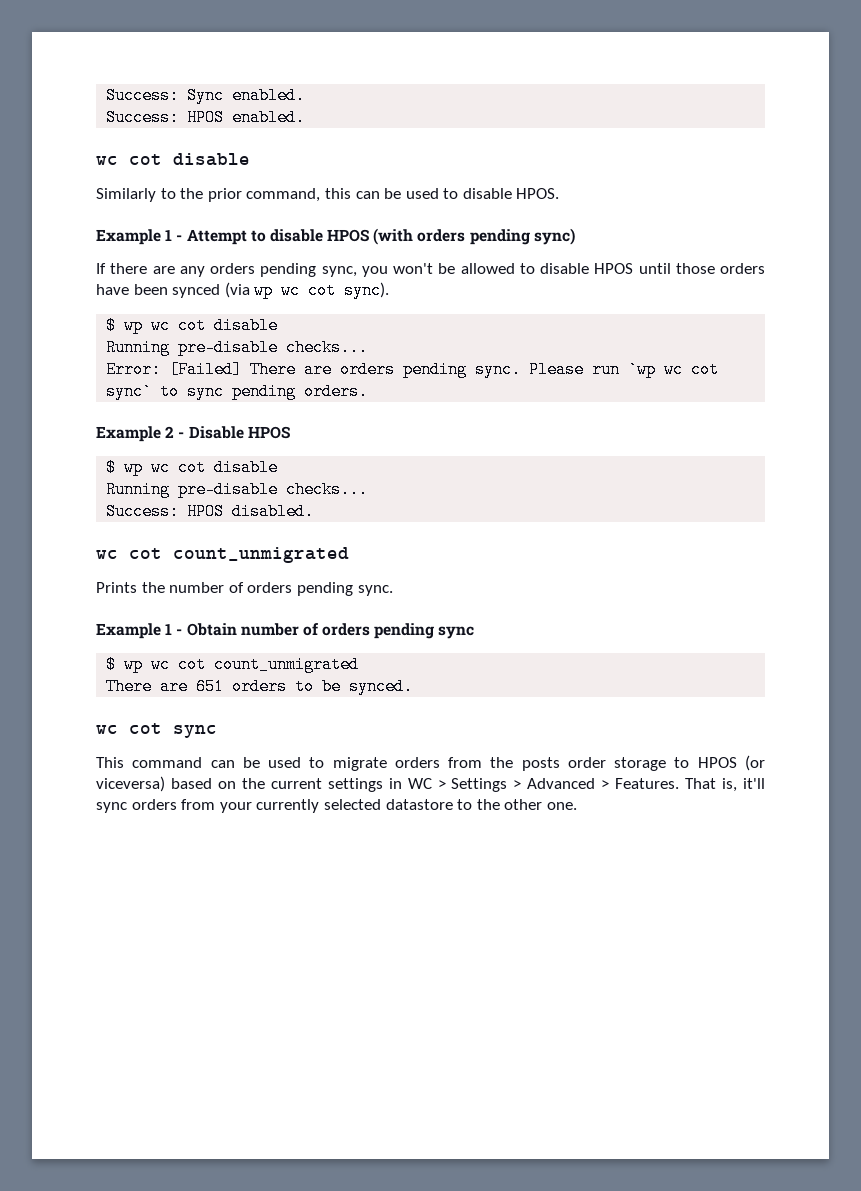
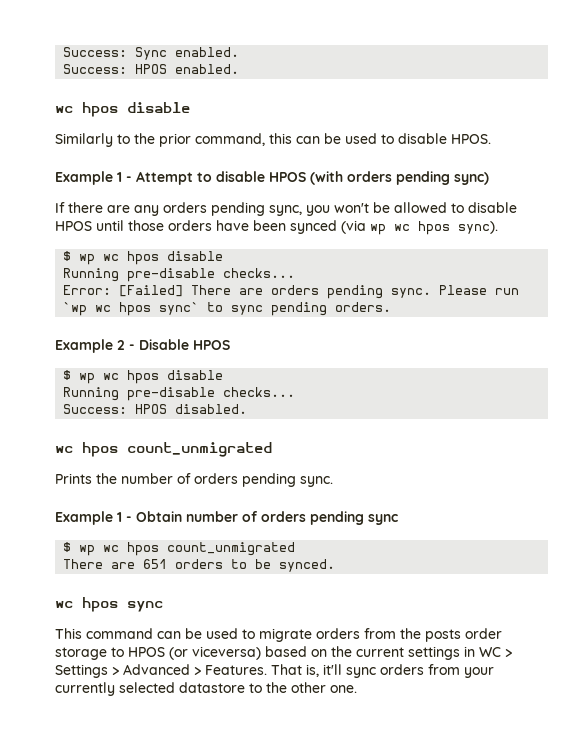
  Success: HPOS enabled.
- wc cot disable
+ wc hpos disable
- If there are any orders pending sync, you won't be allowed to disable HPOS until those orders have been synced (via wp wc cot sync).
- $ wp wc cot disable
+ If there are any orders pending sync, you won't be allowed to disable HPOS until those orders have been synced (via wp wc hpos sync).
+ $ wp wc hpos disable
- Please run `wp wc cot sync` to sync pending orders.
+ Please run `wp wc hpos sync` to sync pending orders.
  Example 2 - Disable HPOS
- $ wp wc cot disable
+ $ wp wc hpos disable
  Success: HPOS disabled.
- wc cot count_unmigrated
+ wc hpos count_unmigrated
- $ wp wc cot count_unmigrated
+ $ wp wc hpos count_unmigrated
- wc cot sync
+ wc hpos sync

